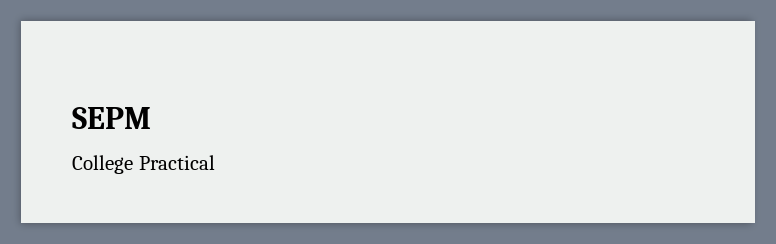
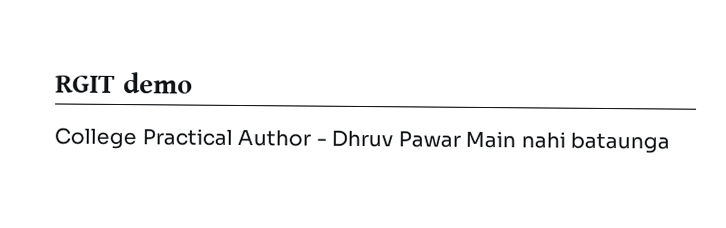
- SEPM
+ RGIT demo
- College Practical
+ College Practical Author - Dhruv Pawar Main nahi bataunga

